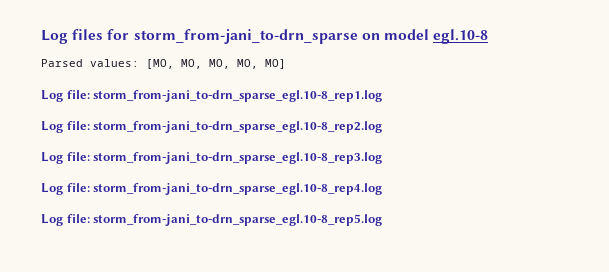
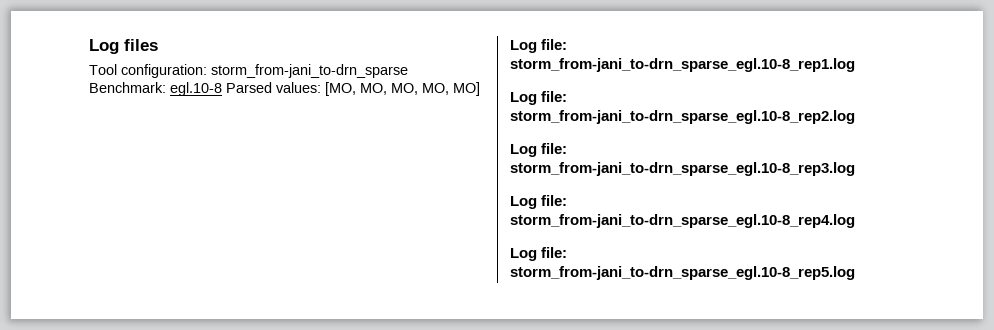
- Log files for storm_from-jani_to-drn_sparse on model egl.10-8
- Parsed values: [MO, MO, MO, MO, MO]
+ Log files
+ Tool configuration: storm_from-jani_to-drn_sparse Benchmark: egl.10-8 Parsed values: [MO, MO, MO, MO, MO]

